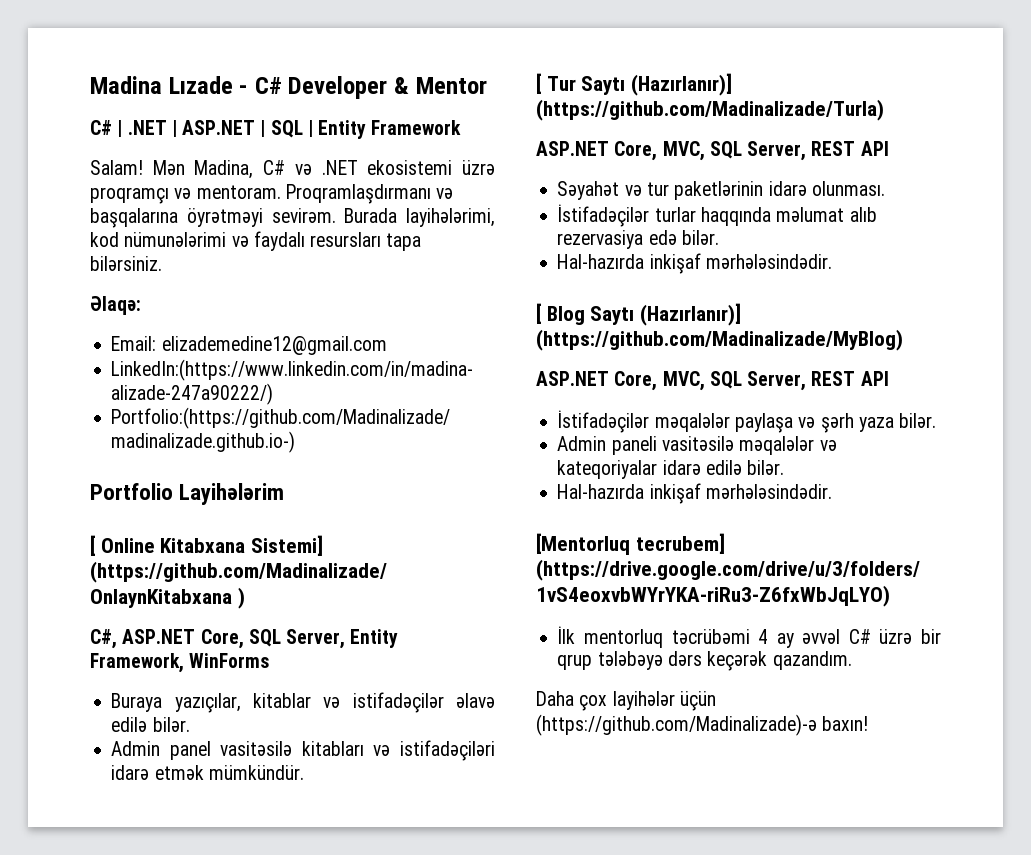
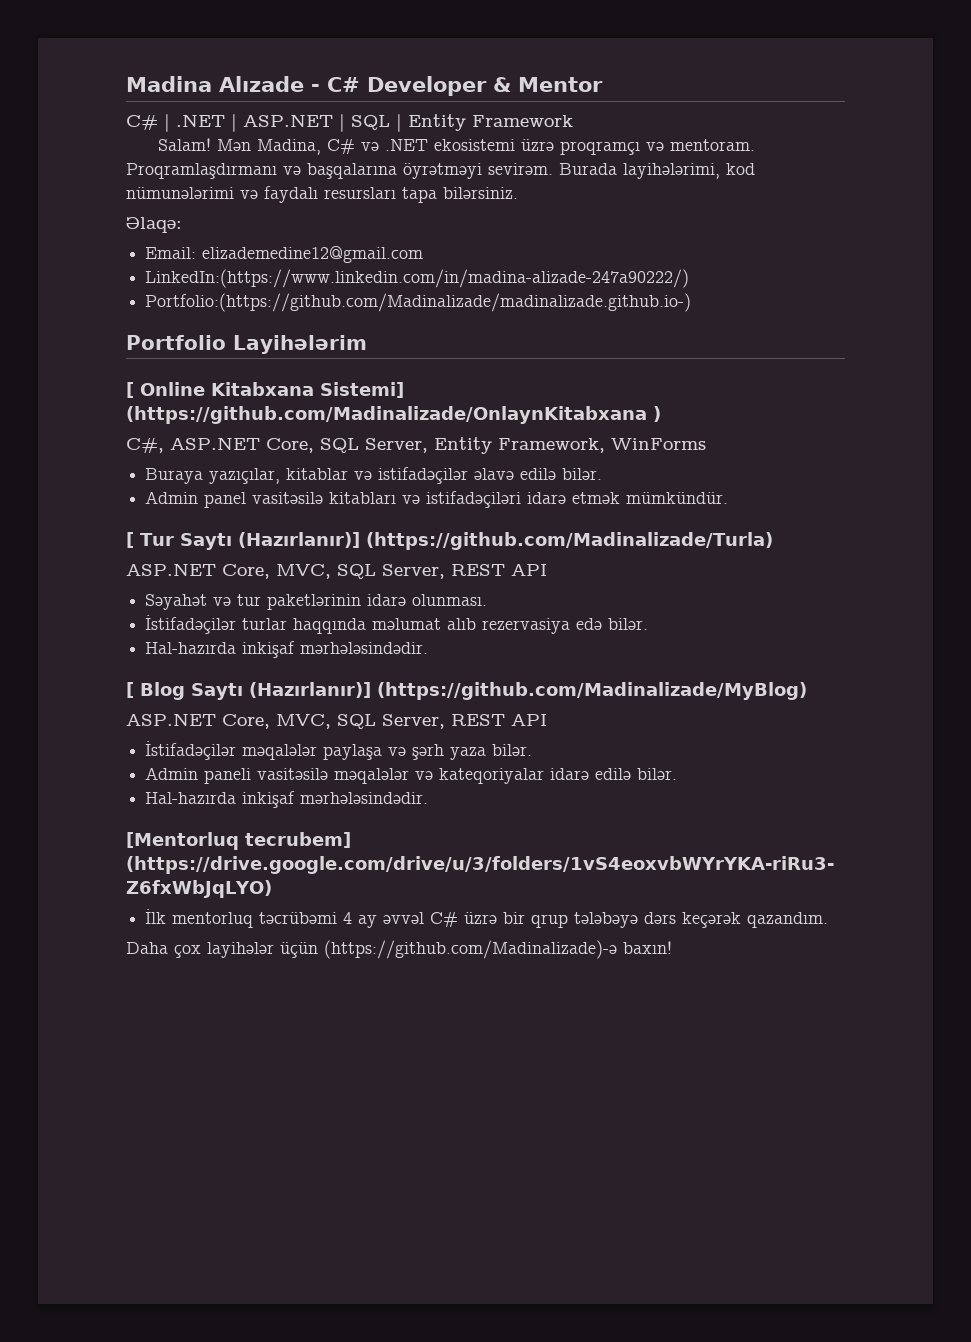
- Madina Lızade - C# Developer & Mentor
+ Madina Alızade - C# Developer & Mentor

